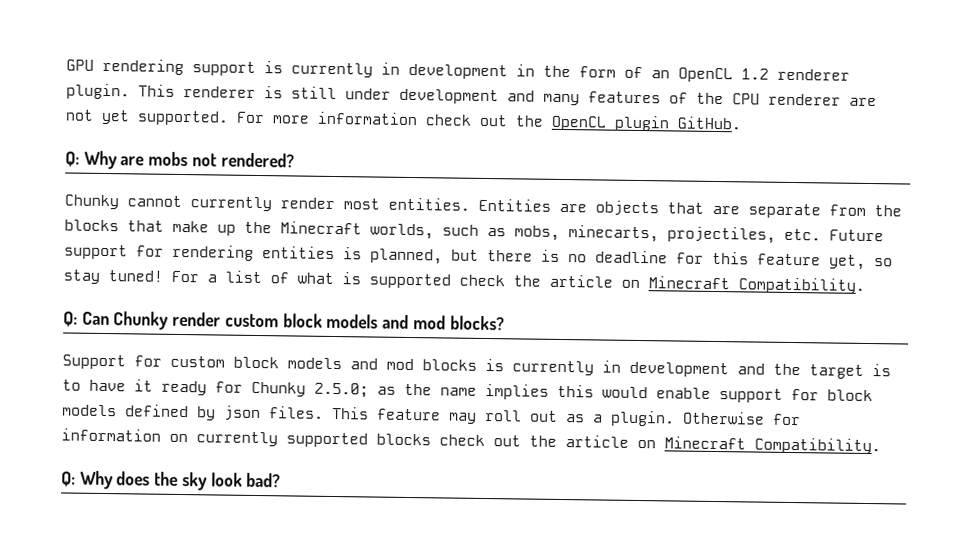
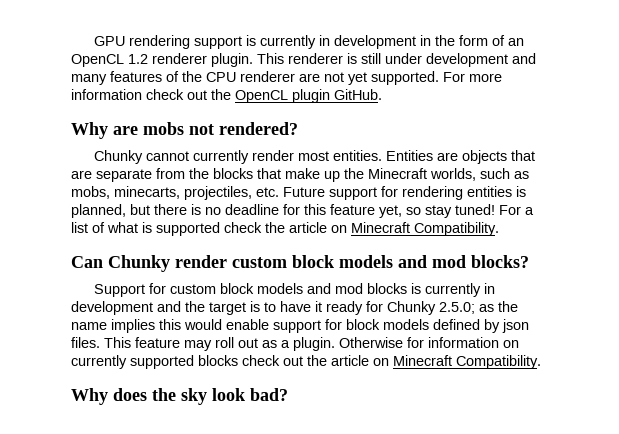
- Q: Why are mobs not rendered?
+ Why are mobs not rendered?
- Q: Can Chunky render custom block models and mod blocks?
+ Can Chunky render custom block models and mod blocks?
- Q: Why does the sky look bad?
+ Why does the sky look bad?

